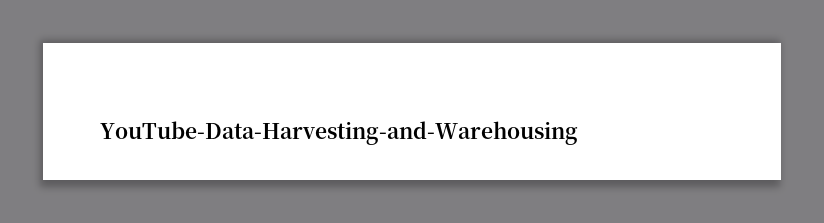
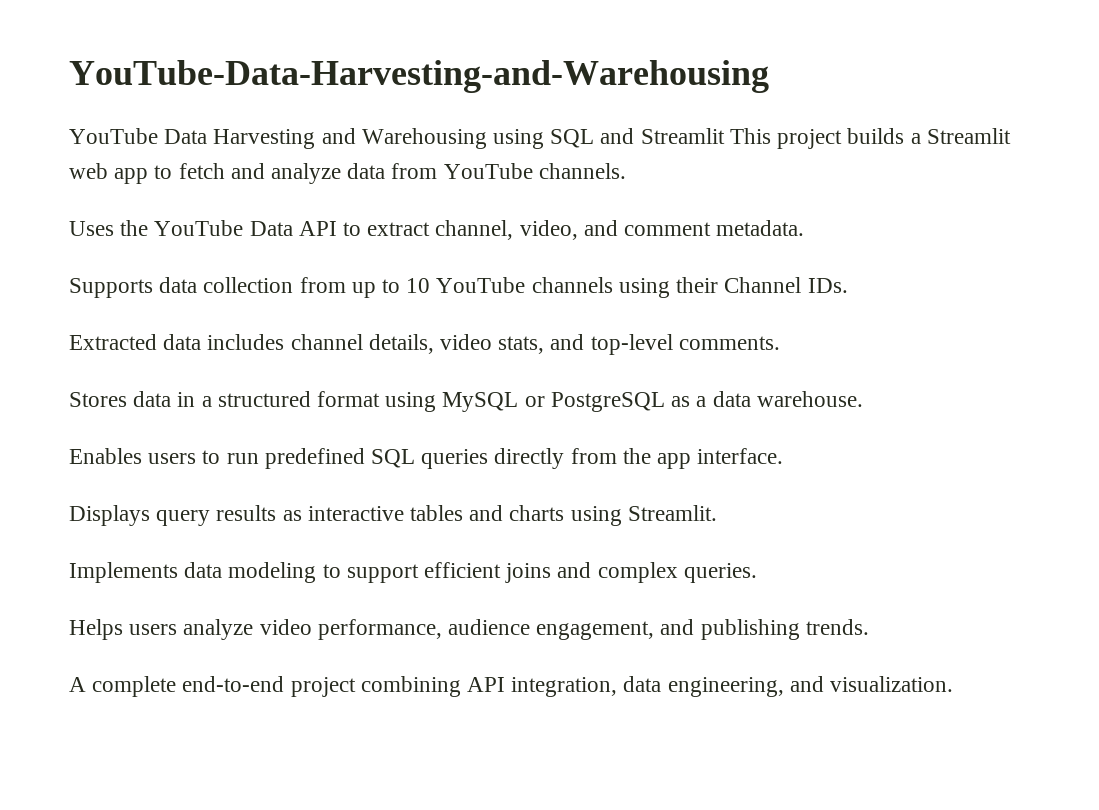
+ YouTube Data Harvesting and Warehousing using SQL and Streamlit This project builds a Streamlit web app to fetch and analyze data from YouTube channels.
+ Uses the YouTube Data API to extract channel, video, and comment metadata.
+ Supports data collection from up to 10 YouTube channels using their Channel IDs.
+ Extracted data includes channel details, video stats, and top-level comments.
+ Stores data in a structured format using MySQL or PostgreSQL as a data warehouse.
+ Enables users to run predefined SQL queries directly from the app interface.
+ Displays query results as interactive tables and charts using Streamlit.
+ Implements data modeling to support efficient joins and complex queries.
+ Helps users analyze video performance, audience engagement, and publishing trends.
+ A complete end-to-end project combining API integration, data engineering, and visualization.

